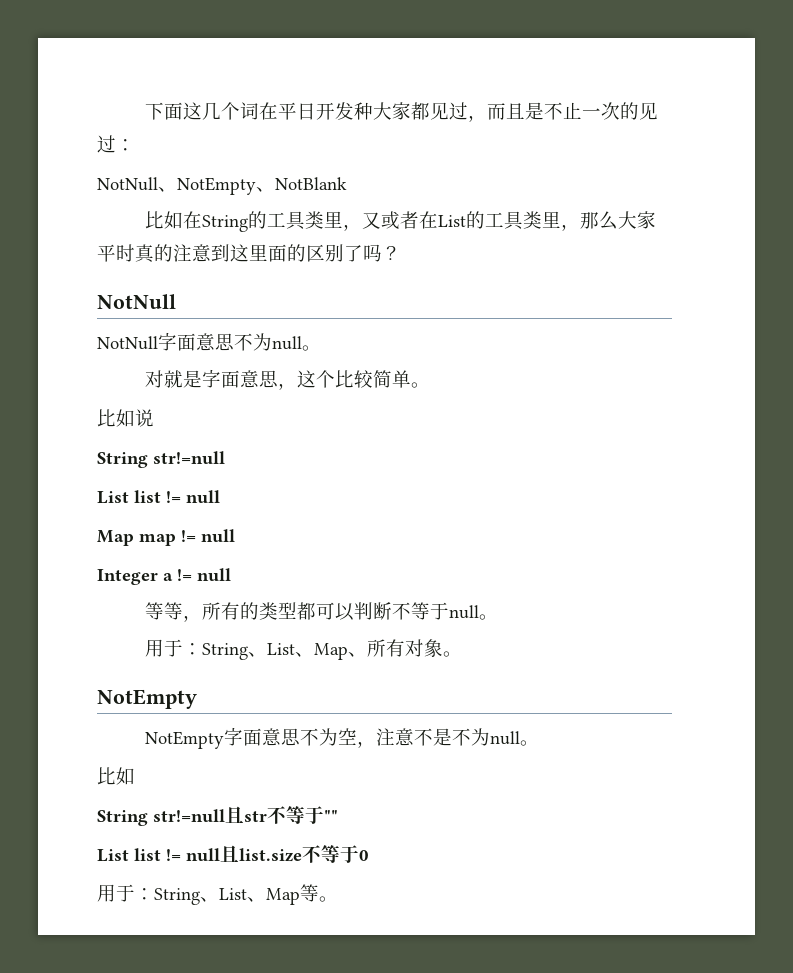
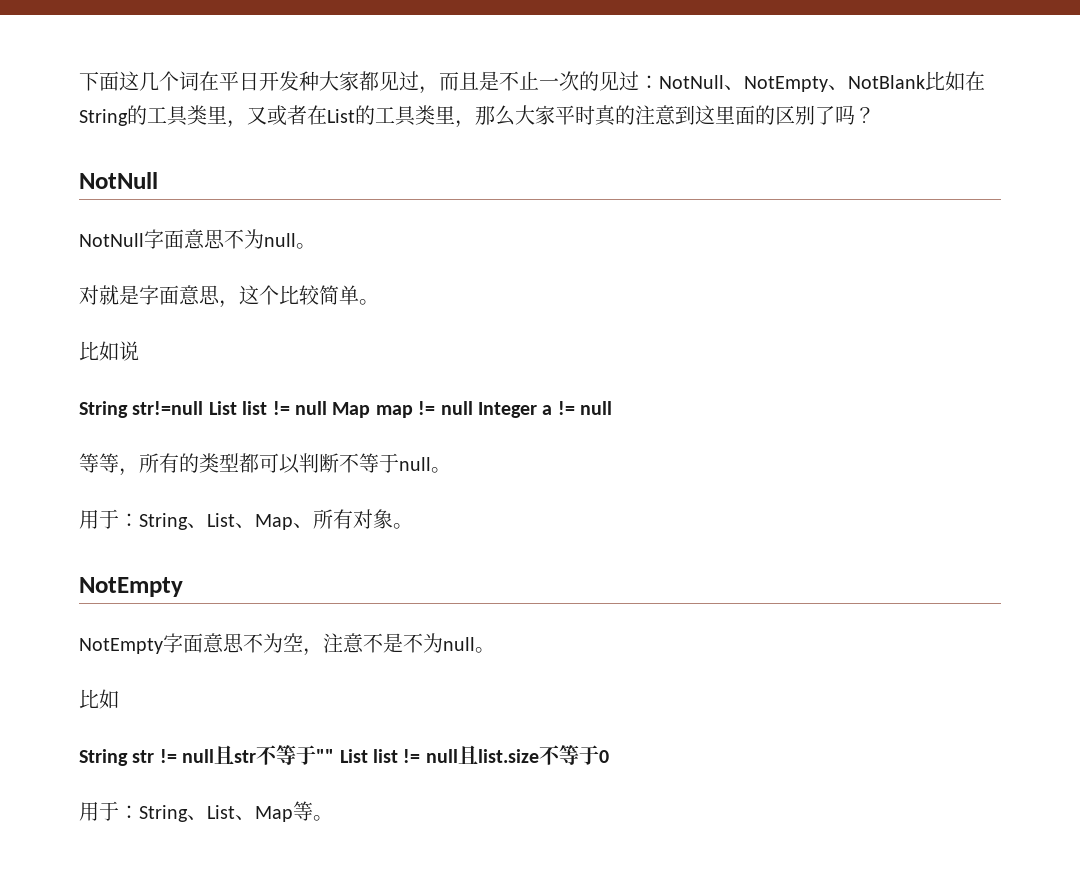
- 下面这几个词在平日开发种大家都见过，而且是不止一次的见过：
- NotNull、NotEmpty、NotBlank
- 比如在String的工具类里，又或者在List的工具类里，那么大家平时真的注意到这里面的区别了吗？
+ 下面这几个词在平日开发种大家都见过，而且是不止一次的见过：NotNull、NotEmpty、NotBlank比如在String的工具类里，又或者在List的工具类里，那么大家平时真的注意到这里面的区别了吗？
  比如说
- String str!=null
- List list != null
- Map map != null
- Integer a != null
+ String str!=null List list != null Map map != null Integer a != null
- String str!=null且str不等于""
- List list != null且list.size不等于0
+ String str != null且str不等于"" List list != null且list.size不等于0

